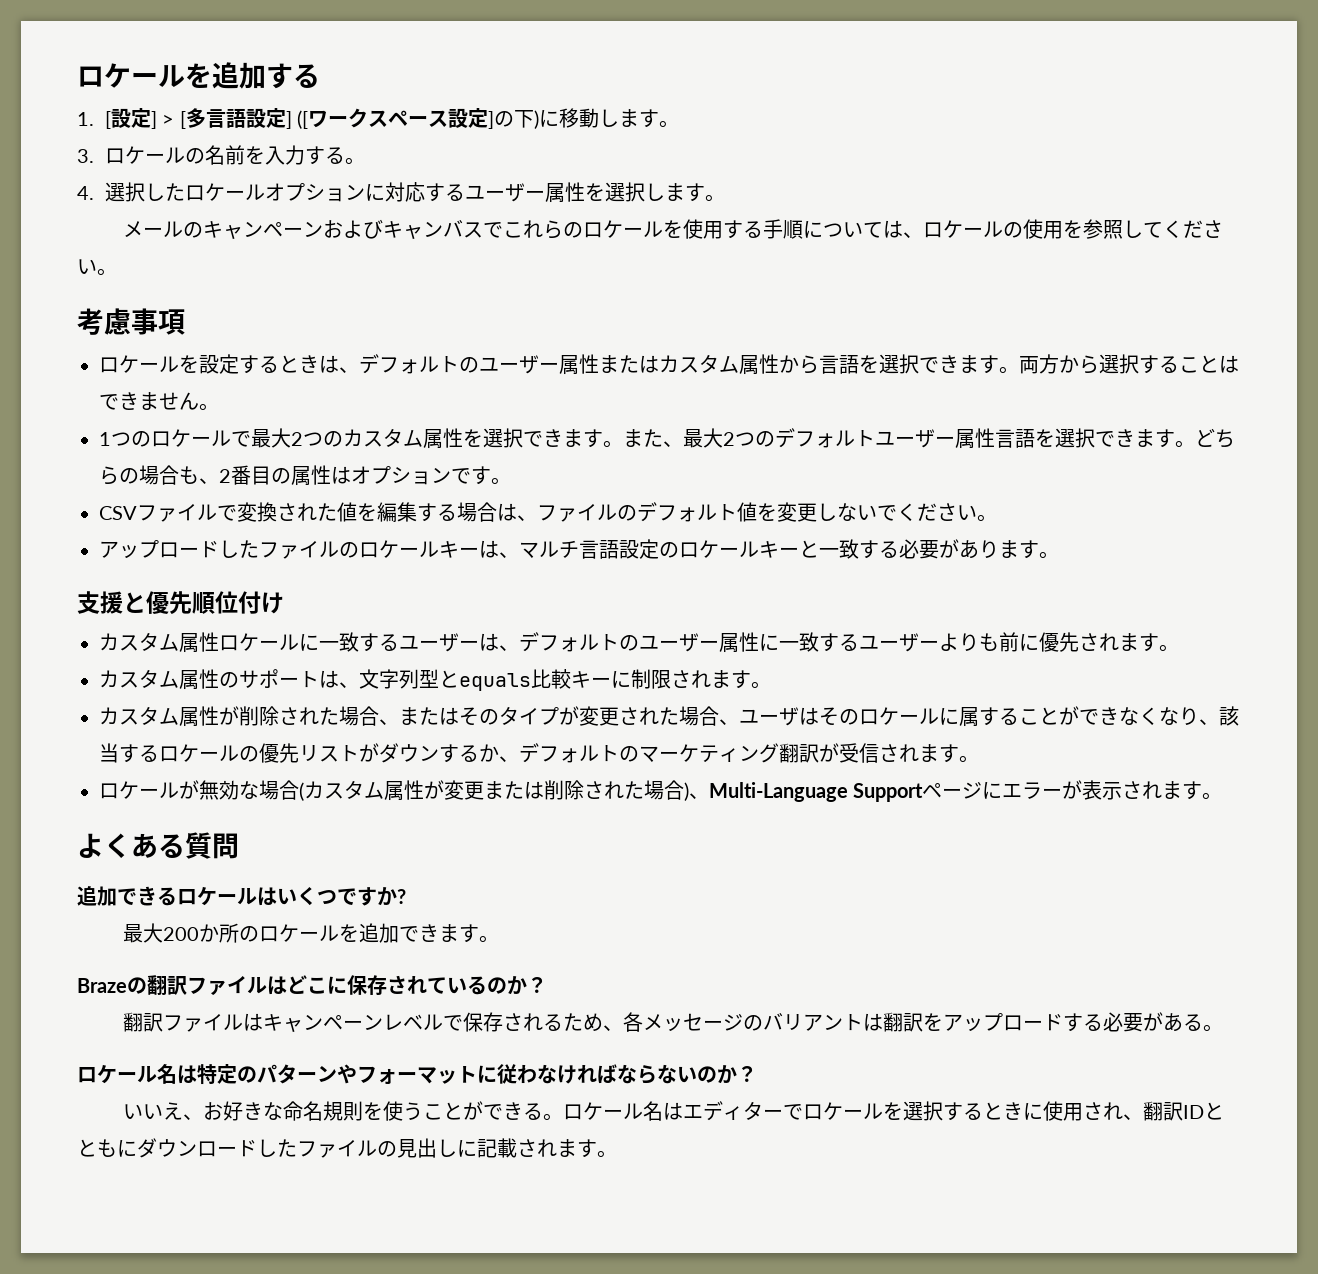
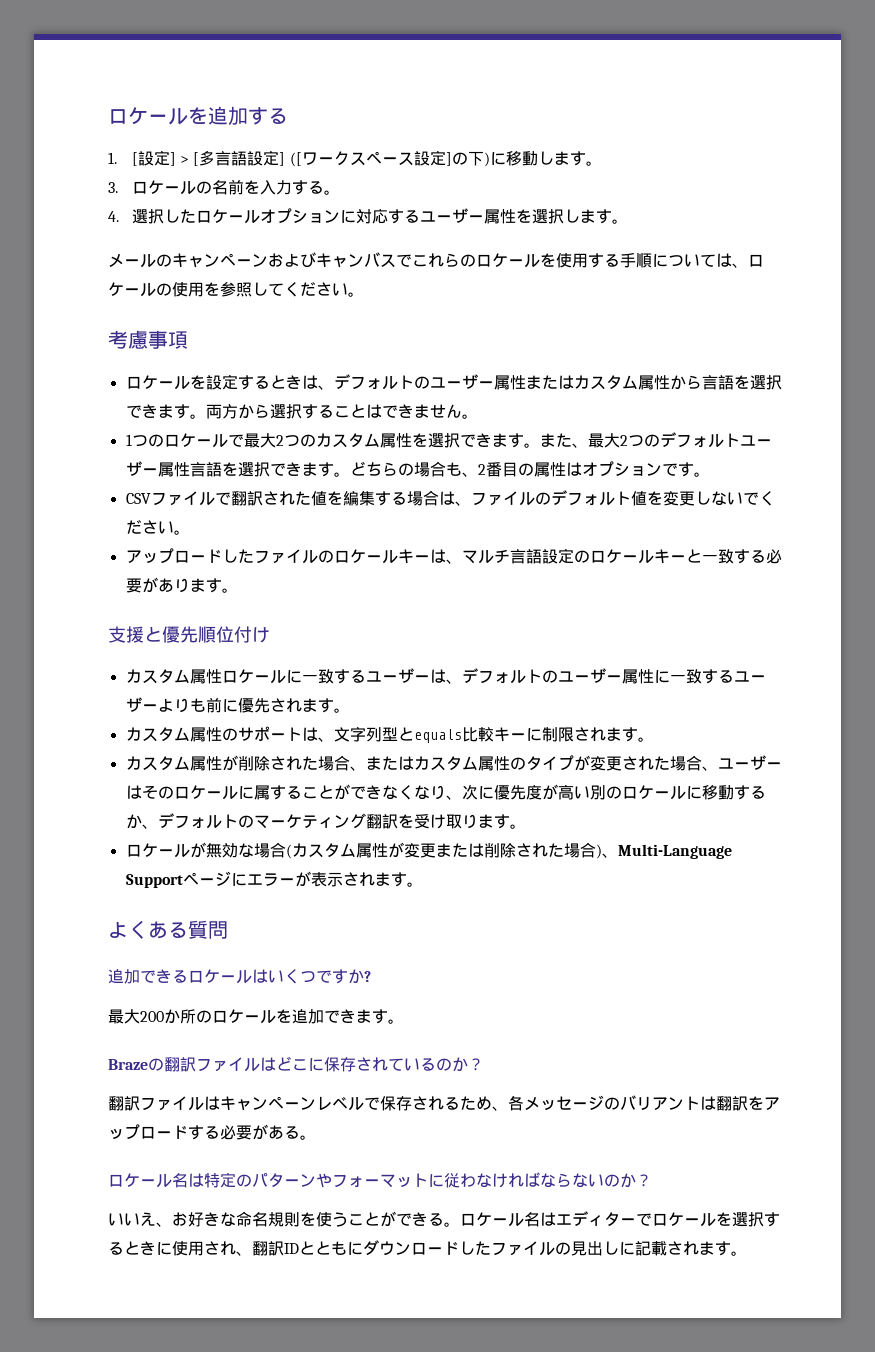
- CSVファイルで変換された値を編集する場合は、ファイルのデフォルト値を変更しないでください。
+ CSVファイルで翻訳された値を編集する場合は、ファイルのデフォルト値を変更しないでください。
- カスタム属性が削除された場合、またはそのタイプが変更された場合、ユーザはそのロケールに属することができなくなり、該当するロケールの優先リストがダウンするか、デフォルトのマーケティング翻訳が受信されます。
+ カスタム属性が削除された場合、またはカスタム属性のタイプが変更された場合、ユーザーはそのロケールに属することができなくなり、次に優先度が高い別のロケールに移動するか、デフォルトのマーケティング翻訳を受け取ります。

